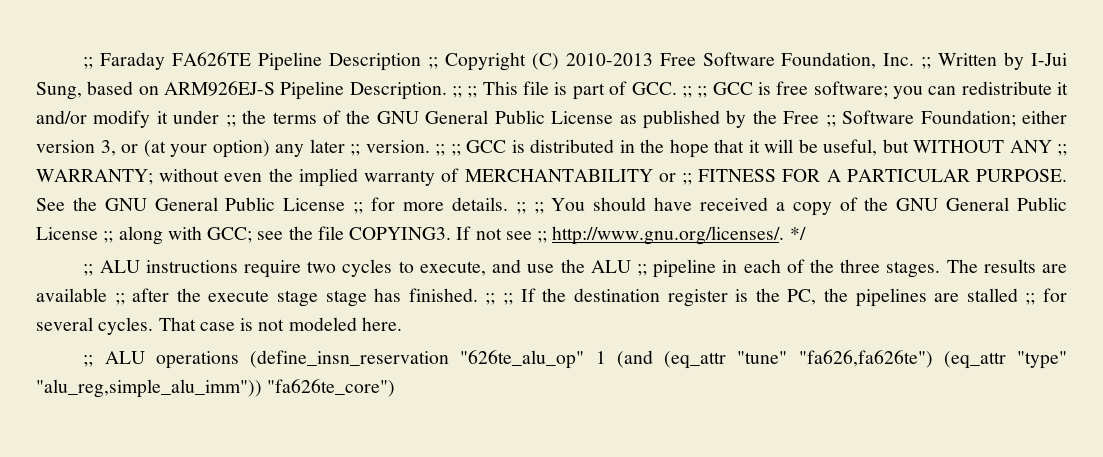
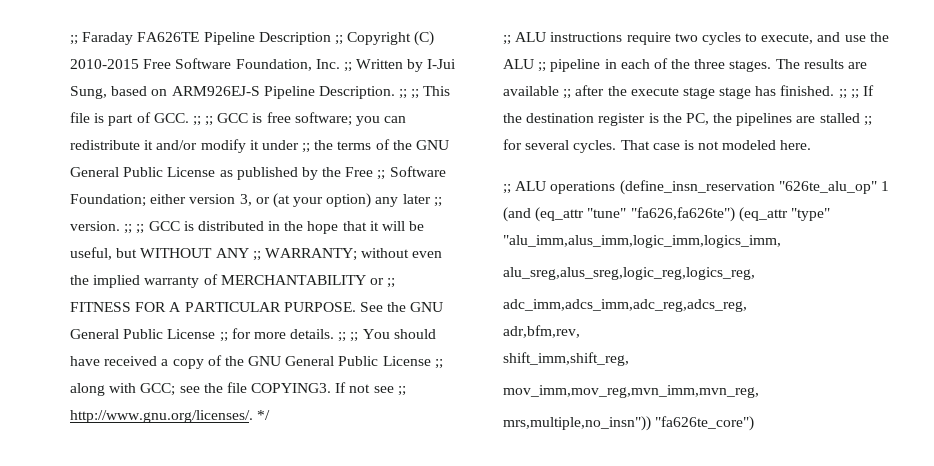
- Copyright (C) 2010-2013 Free Software Foundation, Inc. ;;
+ Copyright (C) 2010-2015 Free Software Foundation, Inc. ;;
- ;; ALU operations (define_insn_reservation "626te_alu_op" 1 (and (eq_attr "tune" "fa626,fa626te") (eq_attr "type" "alu_reg,simple_alu_imm")) "fa626te_core")
+ ;; ALU operations (define_insn_reservation "626te_alu_op" 1 (and (eq_attr "tune" "fa626,fa626te") (eq_attr "type" "alu_imm,alus_imm,logic_imm,logics_imm,
+ alu_sreg,alus_sreg,logic_reg,logics_reg,
+ adc_imm,adcs_imm,adc_reg,adcs_reg,
+ adr,bfm,rev,
+ shift_imm,shift_reg,
+ mov_imm,mov_reg,mvn_imm,mvn_reg,
+ mrs,multiple,no_insn")) "fa626te_core")

